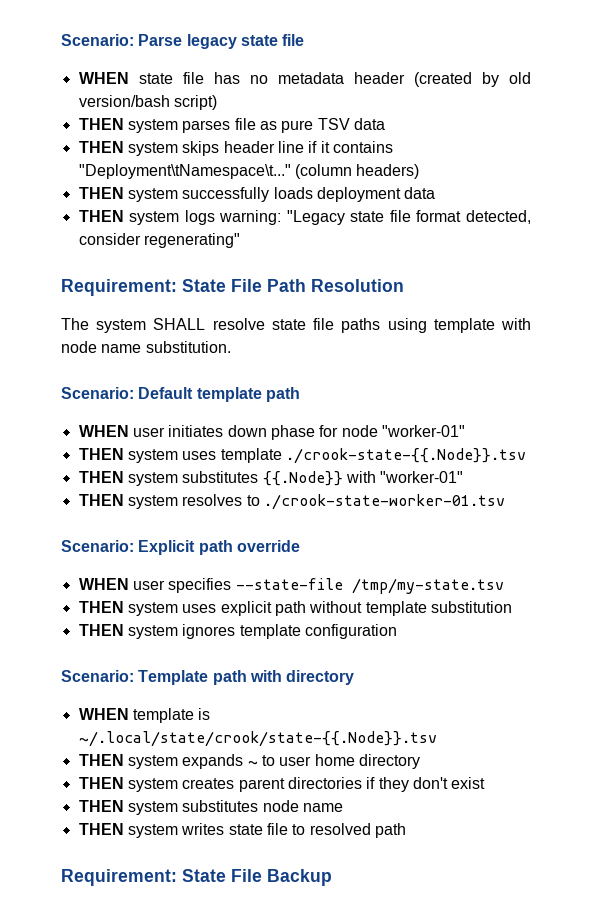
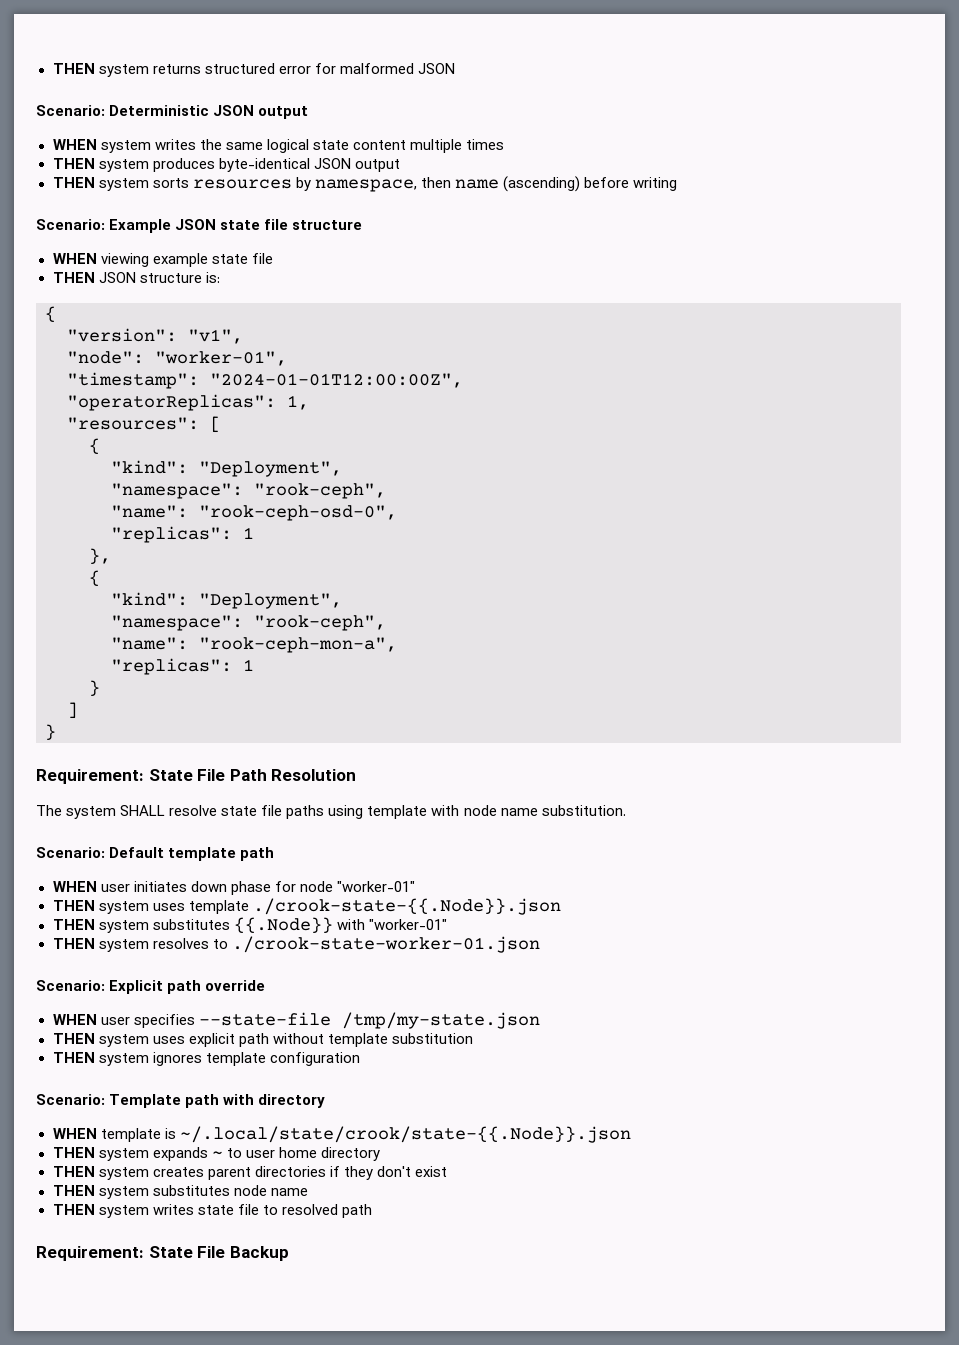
- Scenario: Parse legacy state file
- WHEN state file has no metadata header (created by old version/bash script)
- THEN system parses file as pure TSV data
- THEN system skips header line if it contains "Deployment\tNamespace\t..." (column headers)
- THEN system successfully loads deployment data
- THEN system logs warning: "Legacy state file format detected, consider regenerating"
+ THEN system returns structured error for malformed JSON
+ Scenario: Deterministic JSON output
+ WHEN system writes the same logical state content multiple times
+ THEN system produces byte-identical JSON output
+ THEN system sorts resources by namespace, then name (ascending) before writing
+ Scenario: Example JSON state file structure
+ WHEN viewing example state file
+ THEN JSON structure is:
+ {
+ "version": "v1",
+ "node": "worker-01",
+ "timestamp": "2024-01-01T12:00:00Z",
+ "operatorReplicas": 1,
+ "resources": [
+ {
+ "kind": "Deployment",
+ "namespace": "rook-ceph",
+ "name": "rook-ceph-osd-0",
+ "replicas": 1
+ },
+ {
+ "kind": "Deployment",
+ "namespace": "rook-ceph",
+ "name": "rook-ceph-mon-a",
+ "replicas": 1
+ }
+ ]
+ }
- THEN system uses template ./crook-state-{{.Node}}.tsv
+ THEN system uses template ./crook-state-{{.Node}}.json
- THEN system resolves to ./crook-state-worker-01.tsv
+ THEN system resolves to ./crook-state-worker-01.json
- WHEN user specifies --state-file /tmp/my-state.tsv
+ WHEN user specifies --state-file /tmp/my-state.json
- WHEN template is ~/.local/state/crook/state-{{.Node}}.tsv
+ WHEN template is ~/.local/state/crook/state-{{.Node}}.json

